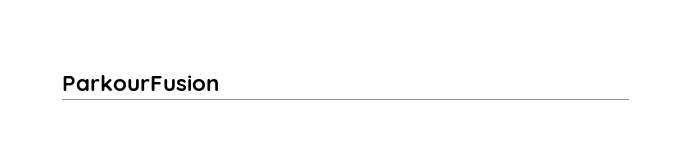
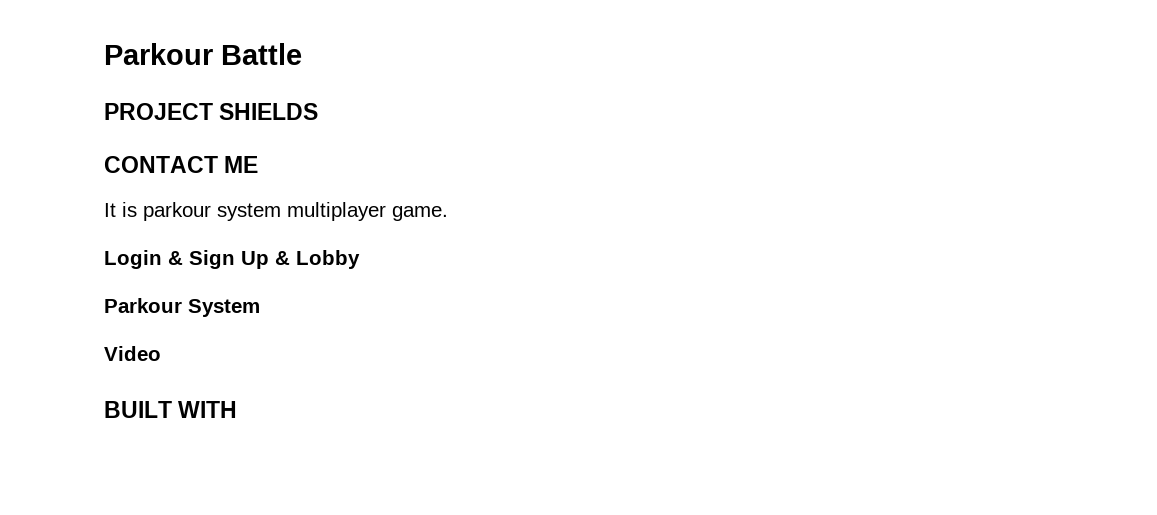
- ParkourFusion
+ Parkour Battle
+ PROJECT SHIELDS
+ CONTACT ME
+ It is parkour system multiplayer game.
+ Login & Sign Up & Lobby
+ Parkour System
+ Video
+ BUILT WITH

